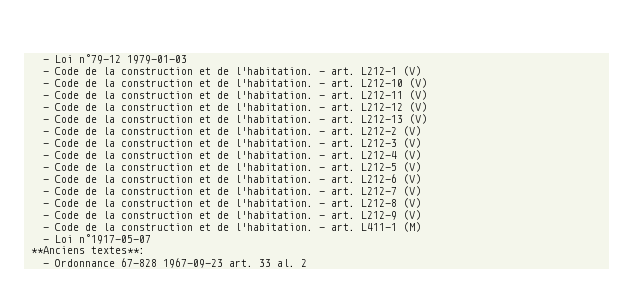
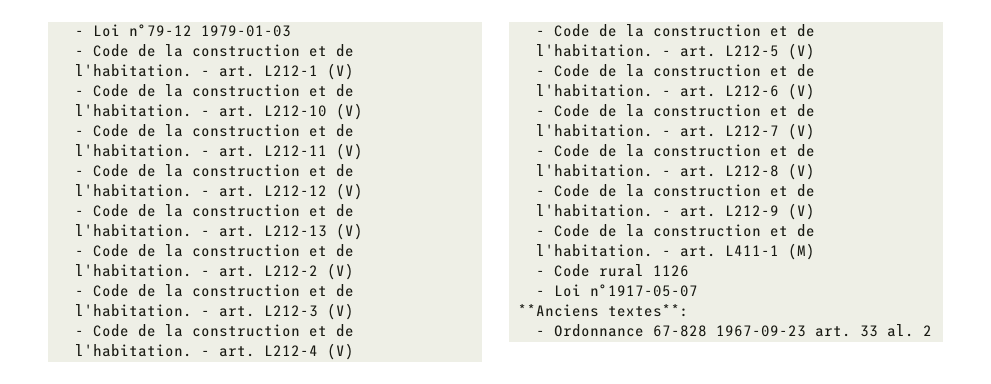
+ - Code rural 1126

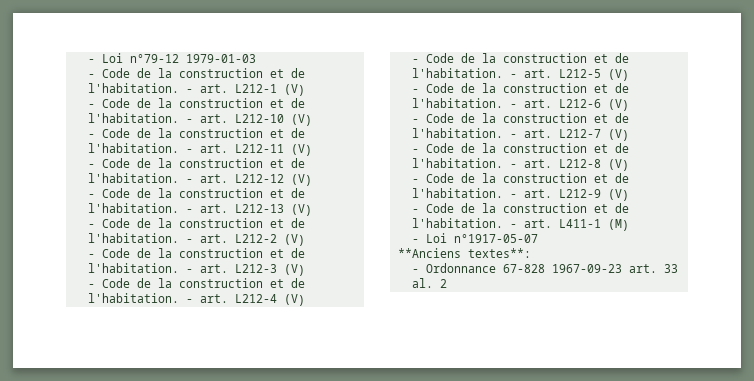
- - Code rural 1126

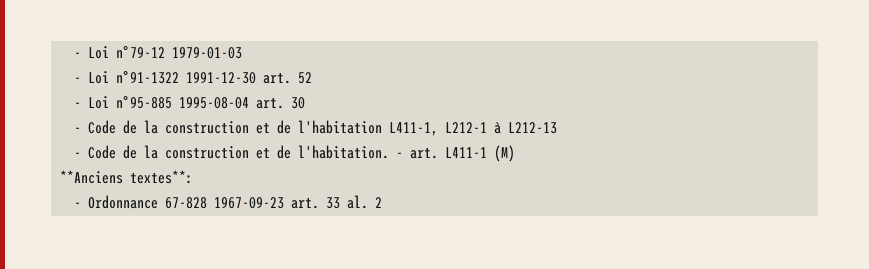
- - Code de la construction et de l'habitation. - art. L212-1 (V)
- - Code de la construction et de l'habitation. - art. L212-10 (V)
- - Code de la construction et de l'habitation. - art. L212-11 (V)
- - Code de la construction et de l'habitation. - art. L212-12 (V)
- - Code de la construction et de l'habitation. - art. L212-13 (V)
- - Code de la construction et de l'habitation. - art. L212-2 (V)
- - Code de la construction et de l'habitation. - art. L212-3 (V)
- - Code de la construction et de l'habitation. - art. L212-4 (V)
- - Code de la construction et de l'habitation. - art. L212-5 (V)
- - Code de la construction et de l'habitation. - art. L212-6 (V)
- - Code de la construction et de l'habitation. - art. L212-7 (V)
- - Code de la construction et de l'habitation. - art. L212-8 (V)
- - Code de la construction et de l'habitation. - art. L212-9 (V)
+ - Loi n°91-1322 1991-12-30 art. 52
+ - Loi n°95-885 1995-08-04 art. 30
+ - Code de la construction et de l'habitation L411-1, L212-1 à L212-13
- - Loi n°1917-05-07

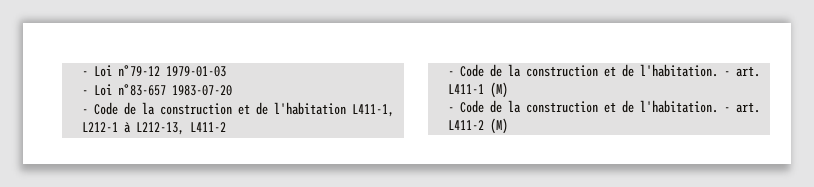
- - Loi n°91-1322 1991-12-30 art. 52
- - Loi n°95-885 1995-08-04 art. 30
+ - Loi n°83-657 1983-07-20
- - Code de la construction et de l'habitation L411-1, L212-1 à L212-13
+ - Code de la construction et de l'habitation L411-1, L212-1 à L212-13, L411-2
- **Anciens textes**:
- - Ordonnance 67-828 1967-09-23 art. 33 al. 2
+ - Code de la construction et de l'habitation. - art. L411-2 (M)

